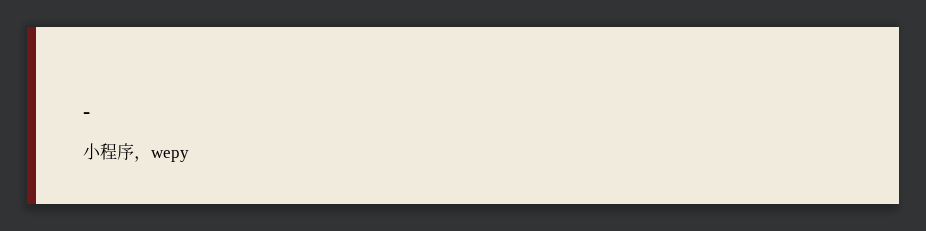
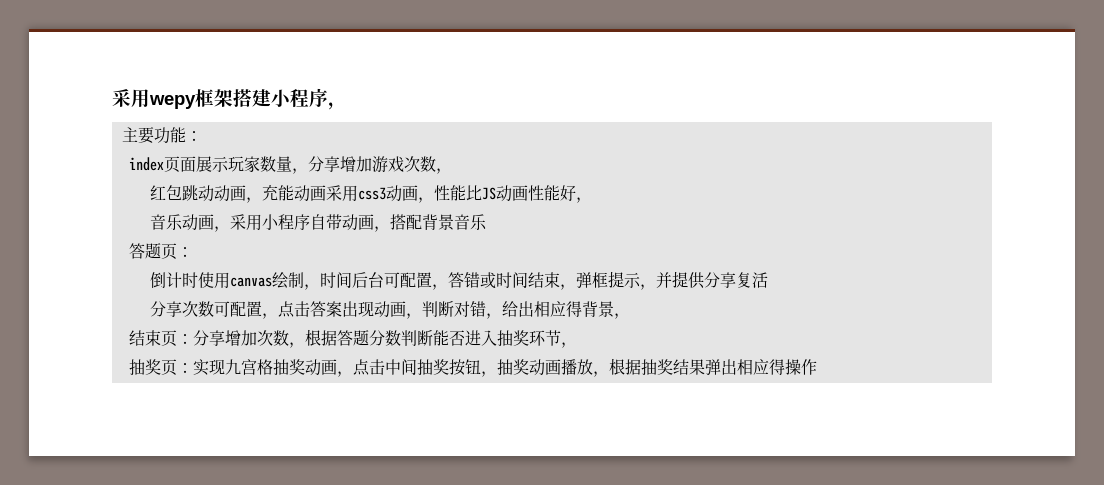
- -
- 小程序，wepy
+ 采用wepy框架搭建小程序，
+ 主要功能：
+ index页面展示玩家数量，分享增加游戏次数，
+ 红包跳动动画，充能动画采用css3动画，性能比JS动画性能好，
+ 音乐动画，采用小程序自带动画，搭配背景音乐
+ 答题页：
+ 倒计时使用canvas绘制，时间后台可配置，答错或时间结束，弹框提示，并提供分享复活
+ 分享次数可配置，点击答案出现动画，判断对错，给出相应得背景，
+ 结束页：分享增加次数，根据答题分数判断能否进入抽奖环节，
+ 抽奖页：实现九宫格抽奖动画，点击中间抽奖按钮，抽奖动画播放，根据抽奖结果弹出相应得操作

